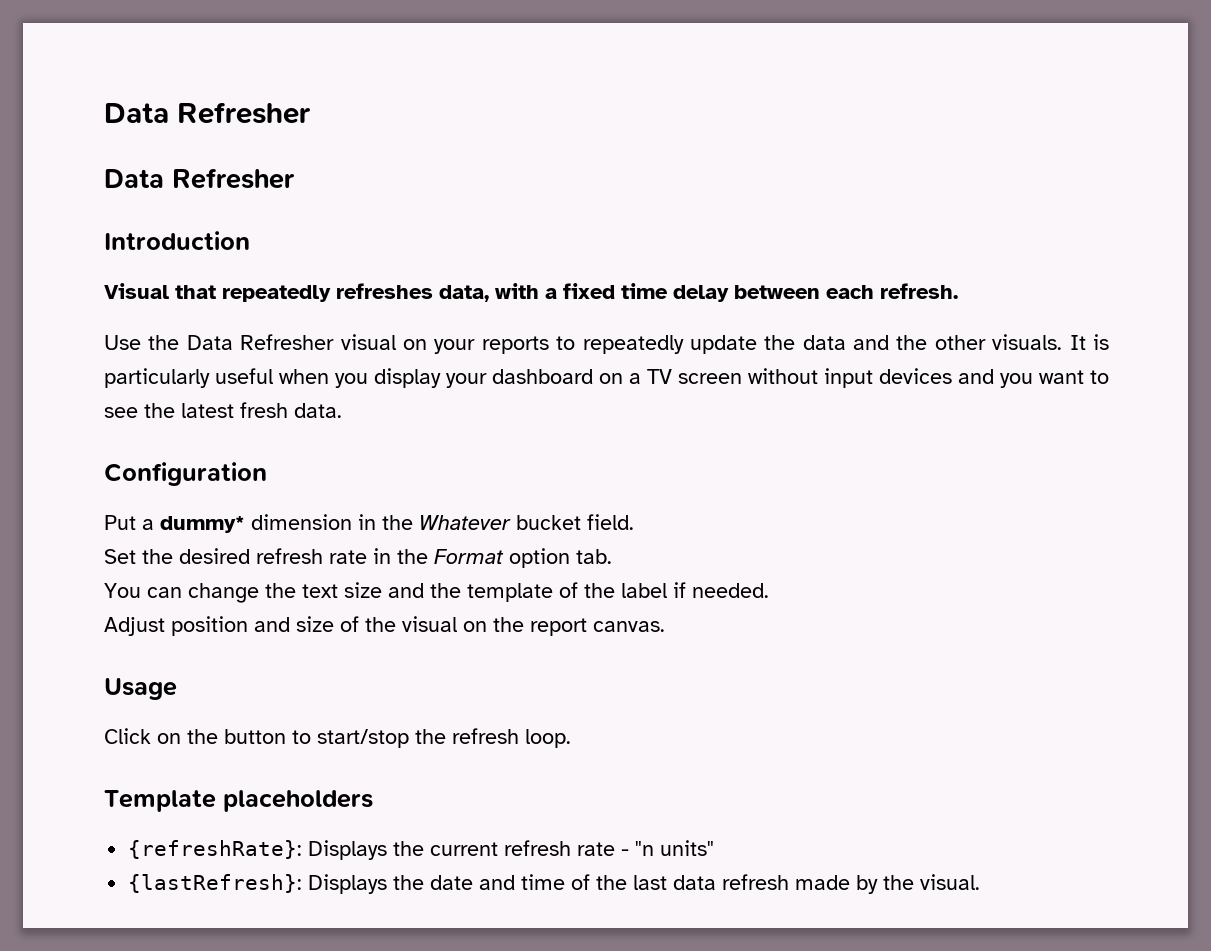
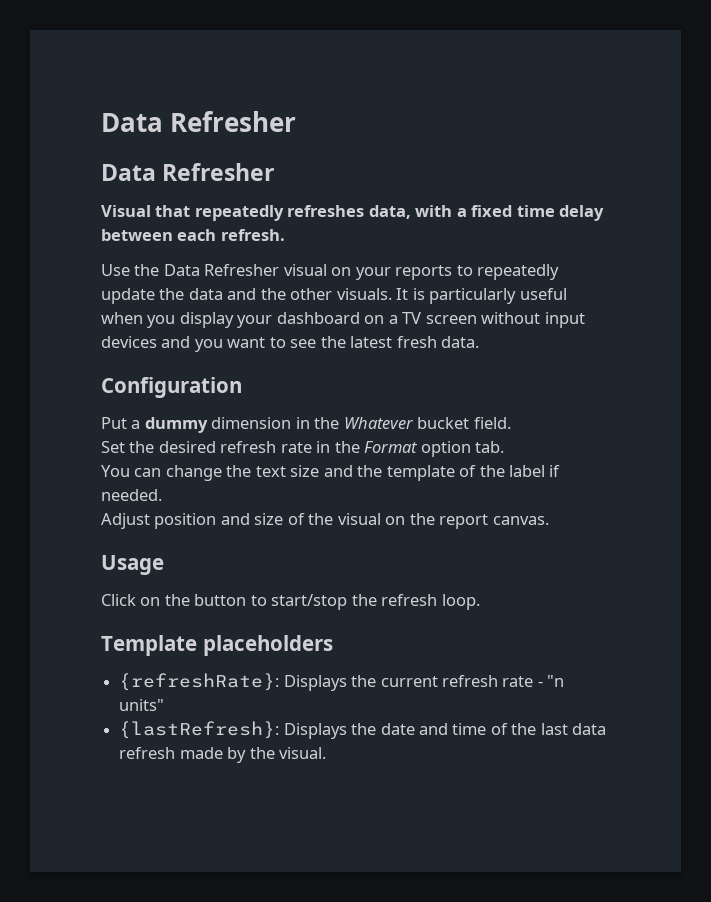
- Introduction
- Put a dummy* dimension in the Whatever bucket field.
+ Put a dummy dimension in the Whatever bucket field.

